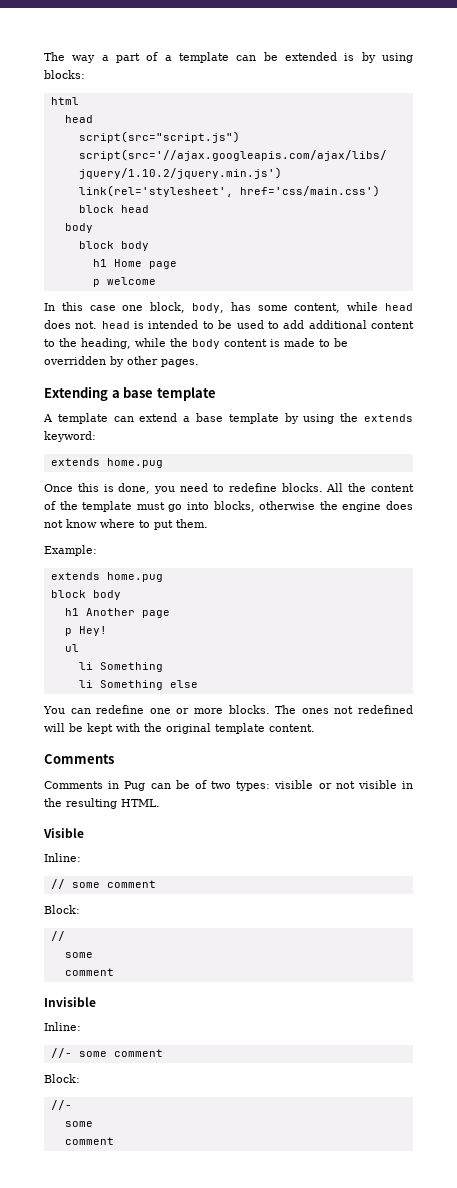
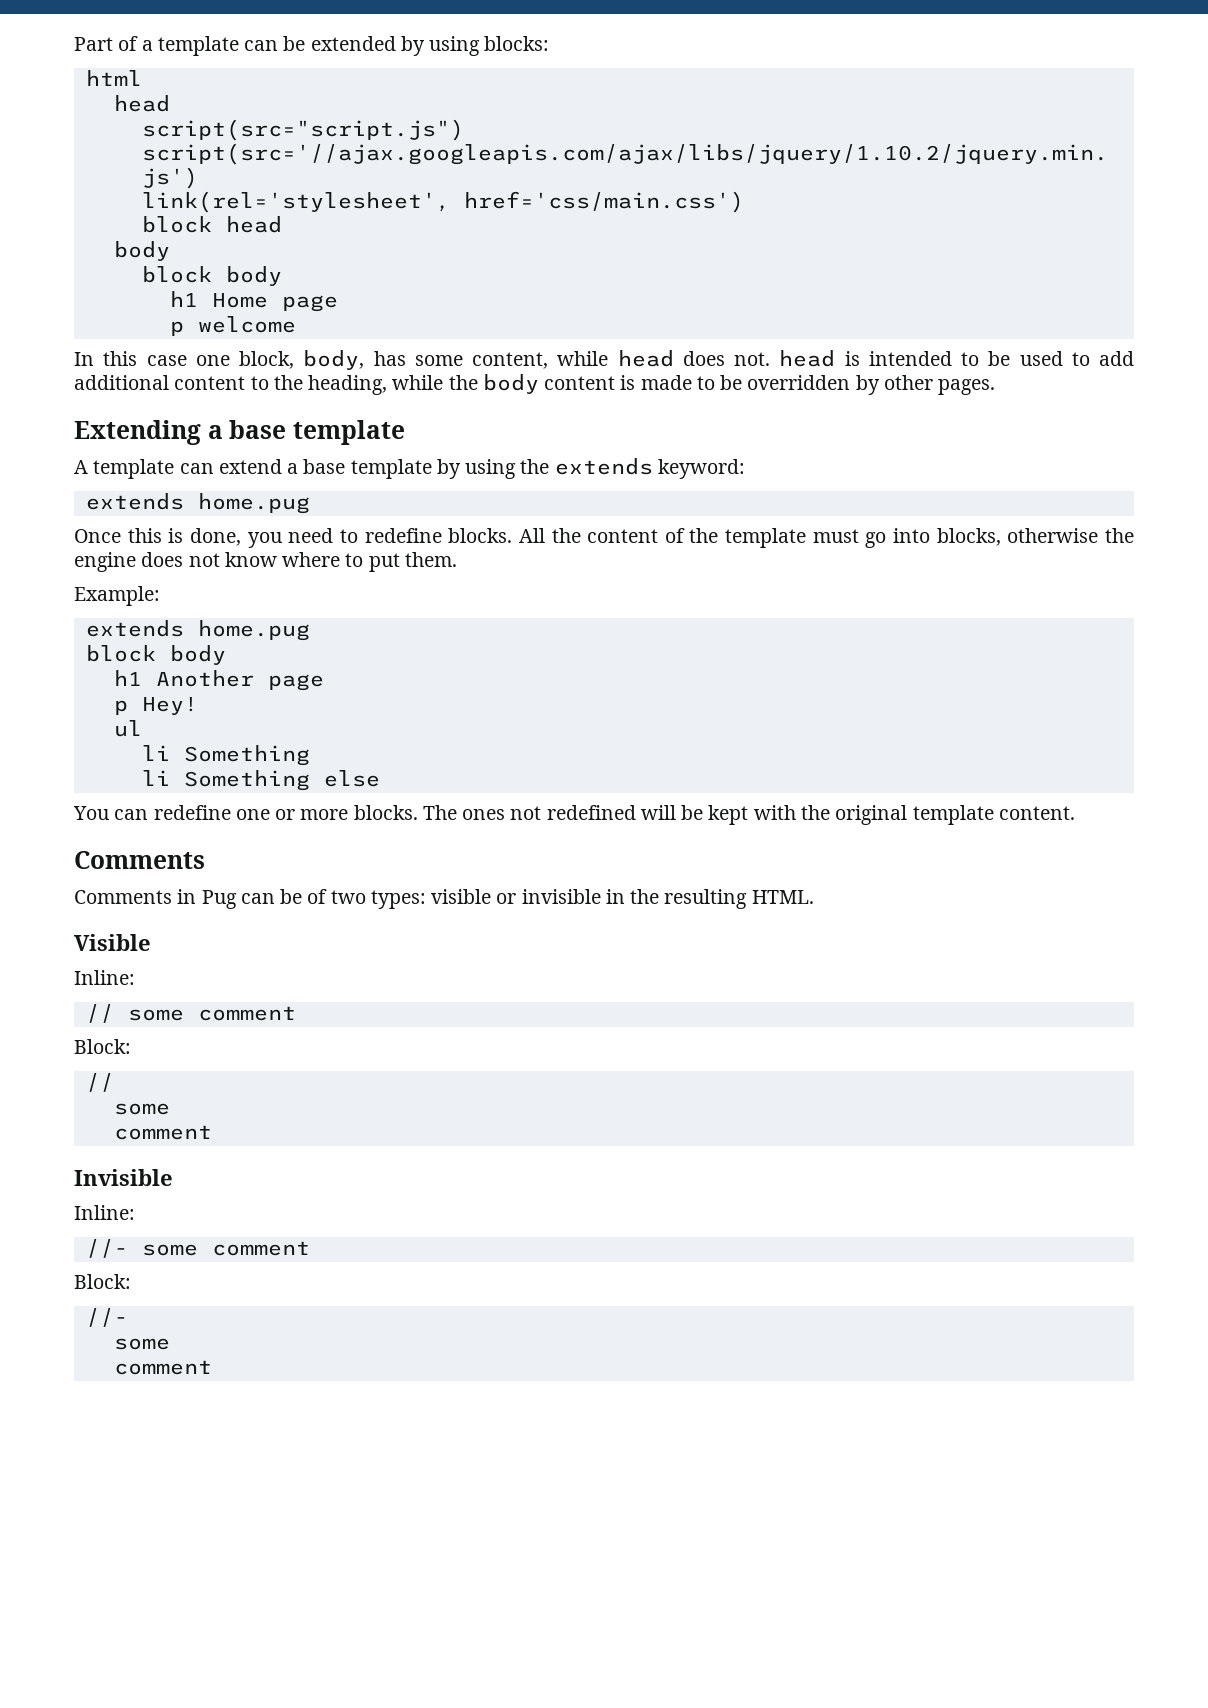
- The way a part of a template can be extended is by using blocks:
+ Part of a template can be extended by using blocks:
- Comments in Pug can be of two types: visible or not visible in the resulting HTML.
+ Comments in Pug can be of two types: visible or invisible in the resulting HTML.

